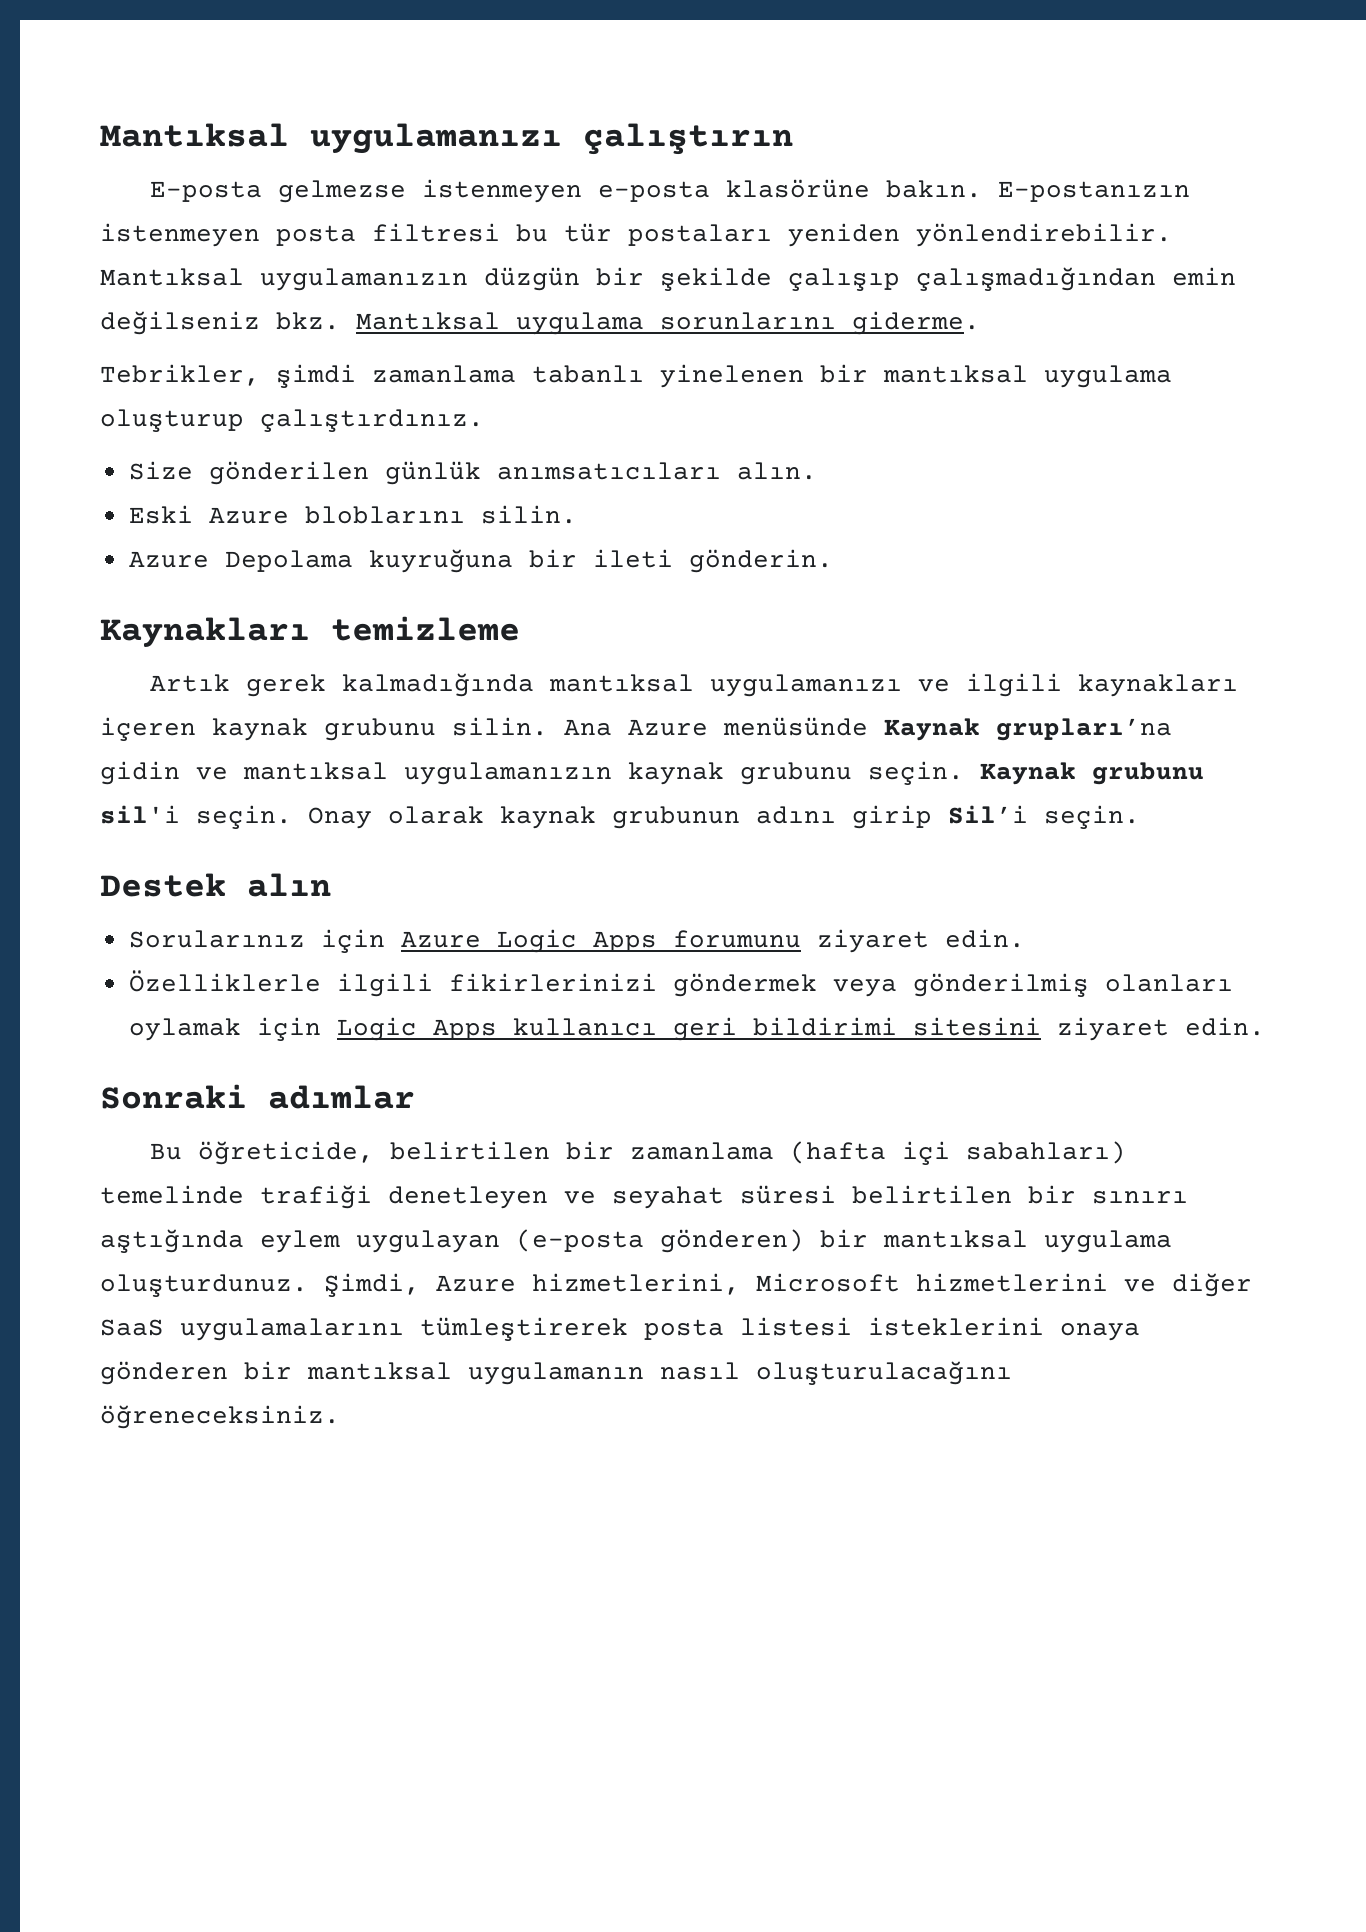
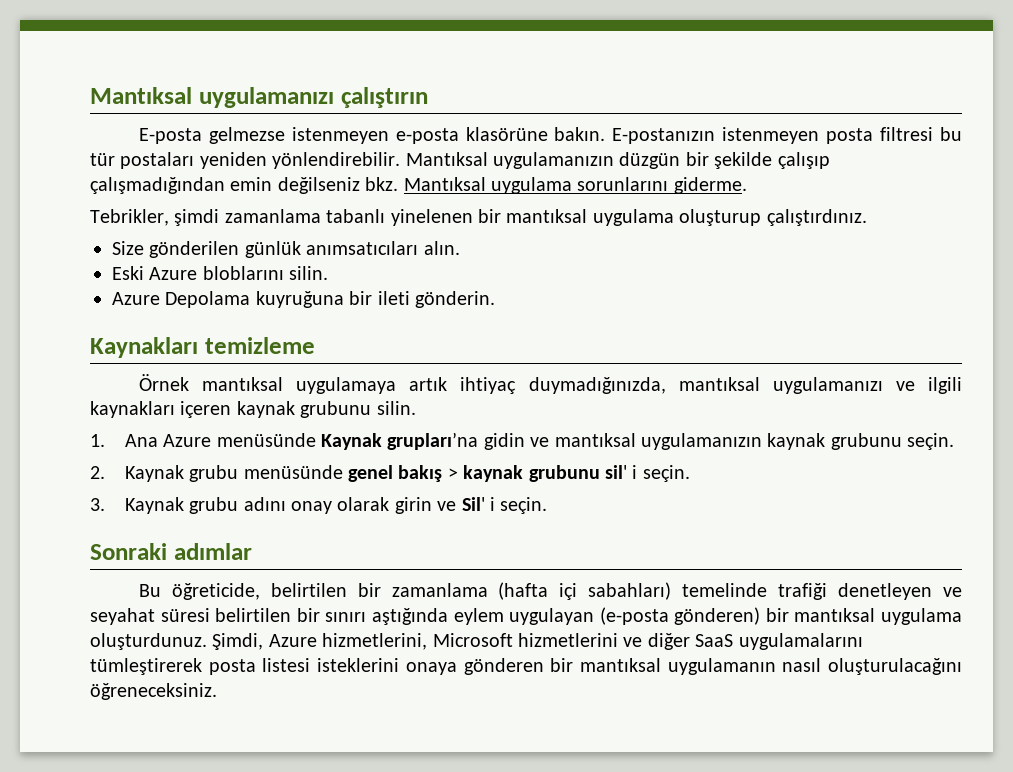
- Artık gerek kalmadığında mantıksal uygulamanızı ve ilgili kaynakları içeren kaynak grubunu silin. Ana Azure menüsünde Kaynak grupları’na gidin ve mantıksal uygulamanızın kaynak grubunu seçin. Kaynak grubunu sil'i seçin. Onay olarak kaynak grubunun adını girip Sil’i seçin.
- Destek alın
- Sorularınız için Azure Logic Apps forumunu ziyaret edin.
- Özelliklerle ilgili fikirlerinizi göndermek veya gönderilmiş olanları oylamak için Logic Apps kullanıcı geri bildirimi sitesini ziyaret edin.
+ Örnek mantıksal uygulamaya artık ihtiyaç duymadığınızda, mantıksal uygulamanızı ve ilgili kaynakları içeren kaynak grubunu silin.
+ 1. Ana Azure menüsünde Kaynak grupları’na gidin ve mantıksal uygulamanızın kaynak grubunu seçin.
+ 2. Kaynak grubu menüsünde genel bakış > kaynak grubunu sil' i seçin.
+ 3. Kaynak grubu adını onay olarak girin ve Sil' i seçin.

